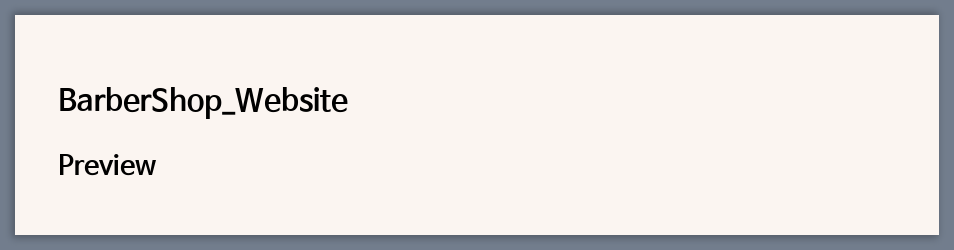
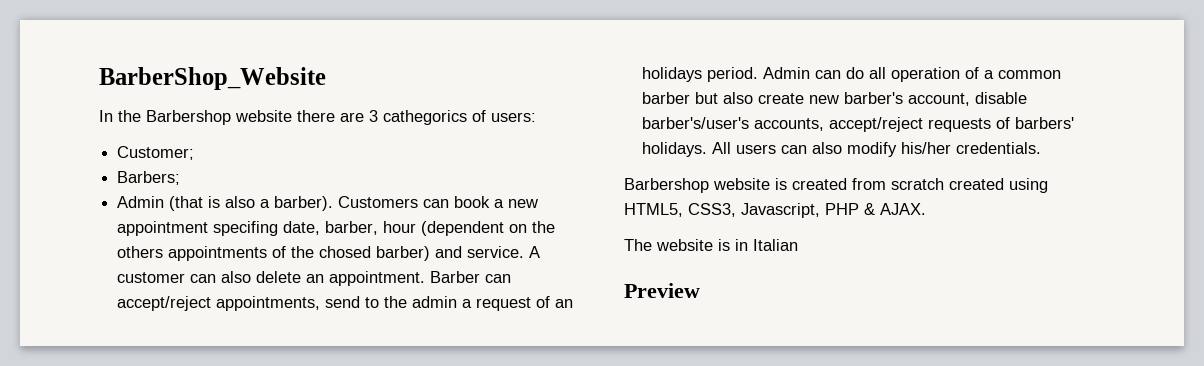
+ In the Barbershop website there are 3 cathegorics of users:
+ Customer;
+ Barbers;
+ Admin (that is also a barber). Customers can book a new appointment specifing date, barber, hour (dependent on the others appointments of the chosed barber) and service. A customer can also delete an appointment. Barber can accept/reject appointments, send to the admin a request of an holidays period. Admin can do all operation of a common barber but also create new barber's account, disable barber's/user's accounts, accept/reject requests of barbers' holidays. All users can also modify his/her credentials.
+ Barbershop website is created from scratch created using HTML5, CSS3, Javascript, PHP & AJAX.
+ The website is in Italian

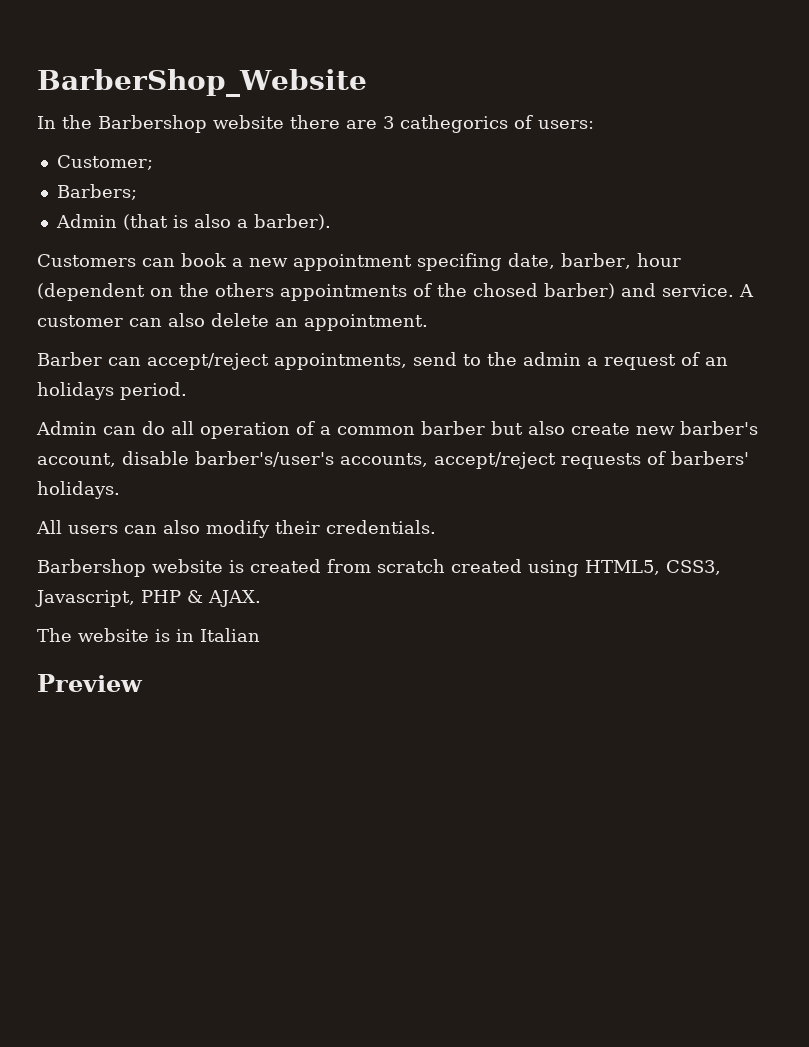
- Admin (that is also a barber). Customers can book a new appointment specifing date, barber, hour (dependent on the others appointments of the chosed barber) and service.
+ Admin (that is also a barber).
+ Customers can book a new appointment specifing date, barber, hour (dependent on the others appointments of the chosed barber) and service.
- A customer can also delete an appointment. Barber can accept/reject appointments, send to the admin a request of an holidays period. Admin can do all operation of a common barber but also create new barber's account, disable barber's/user's accounts, accept/reject requests of barbers' holidays. All users can also modify his/her credentials.
+ A customer can also delete an appointment.
+ Barber can accept/reject appointments, send to the admin a request of an holidays period.
+ Admin can do all operation of a common barber but also create new barber's account, disable barber's/user's accounts, accept/reject requests of barbers' holidays.
+ All users can also modify their credentials.

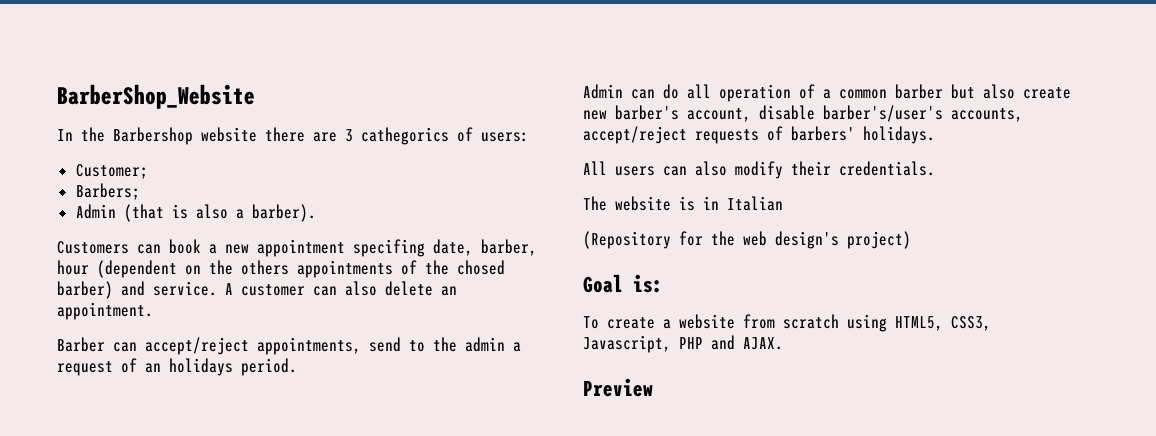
- Barbershop website is created from scratch created using HTML5, CSS3, Javascript, PHP & AJAX.
+ (Repository for the web design's project)
+ Goal is:
+ To create a website from scratch using HTML5, CSS3, Javascript, PHP and AJAX.

